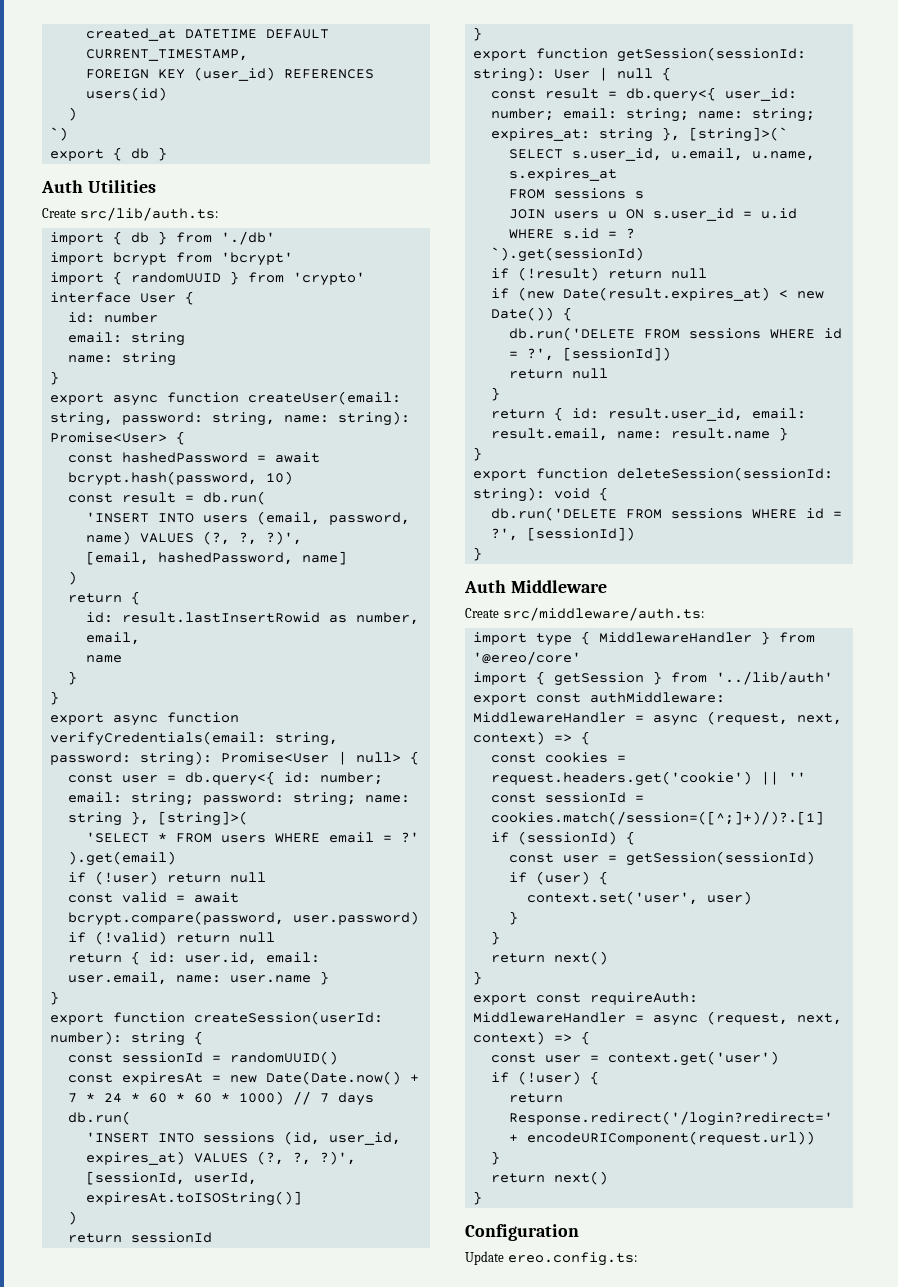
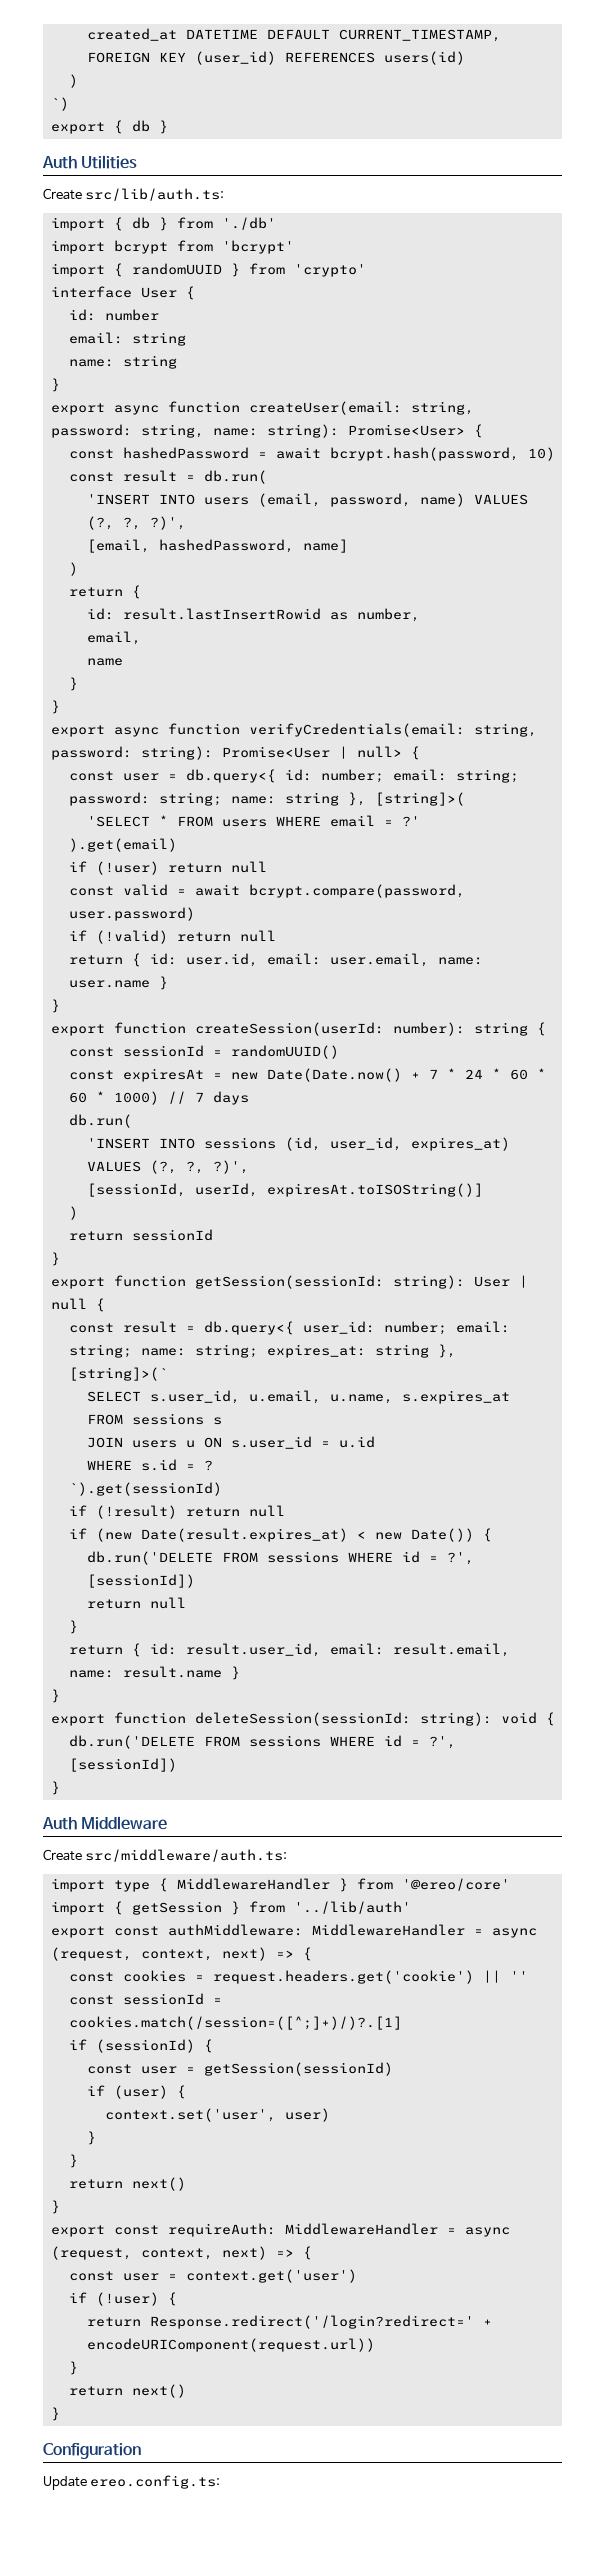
- export const authMiddleware: MiddlewareHandler = async (request, next, context) => {
+ export const authMiddleware: MiddlewareHandler = async (request, context, next) => {
- export const requireAuth: MiddlewareHandler = async (request, next, context) => {
+ export const requireAuth: MiddlewareHandler = async (request, context, next) => {

